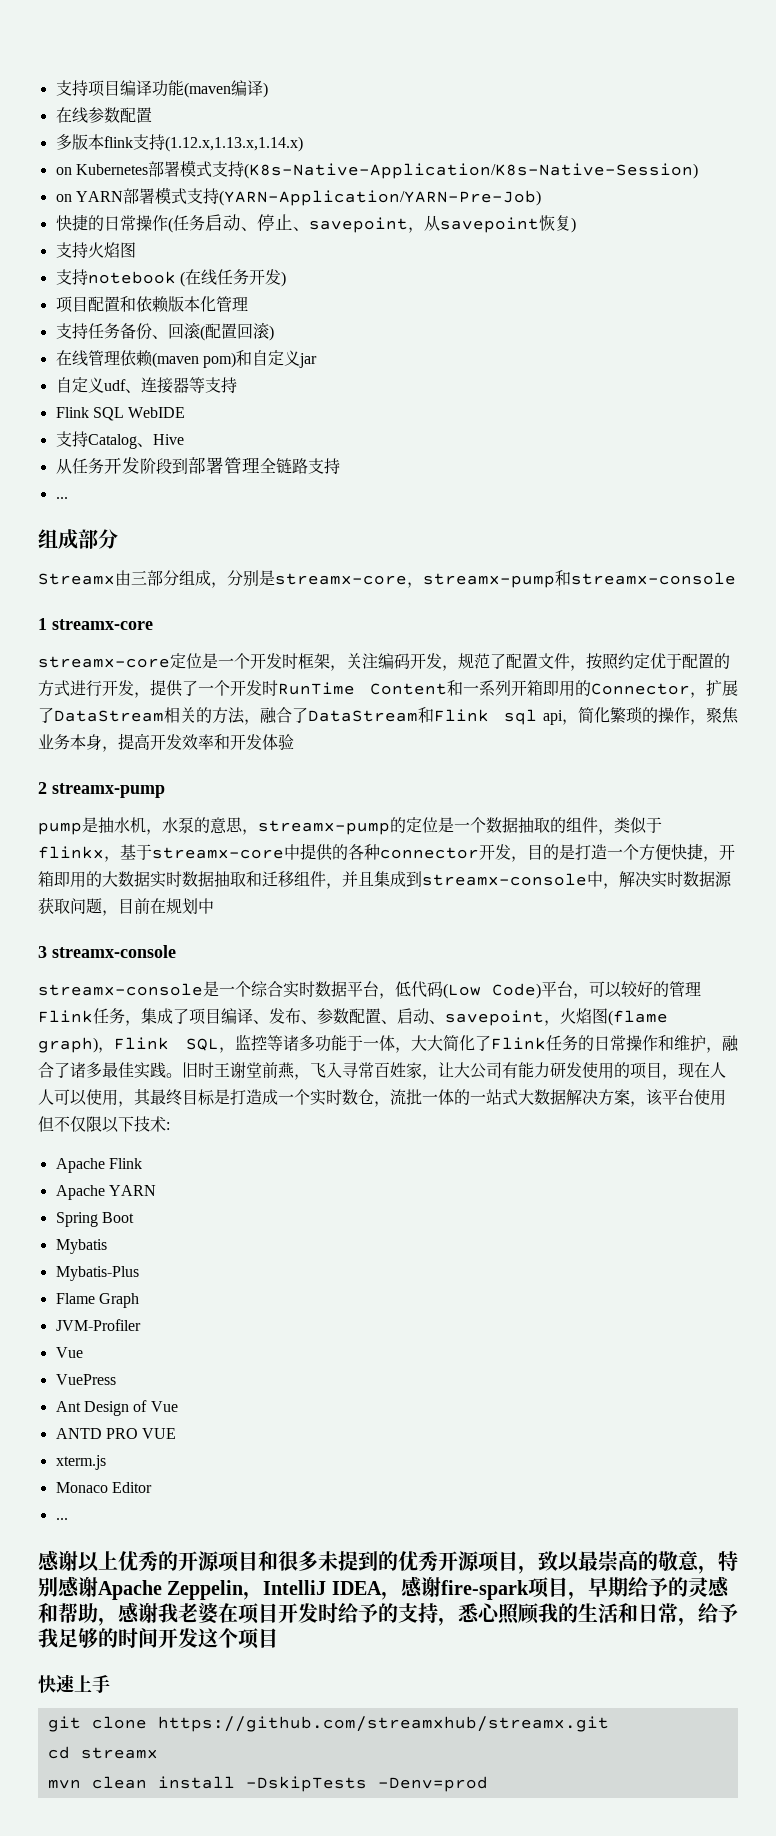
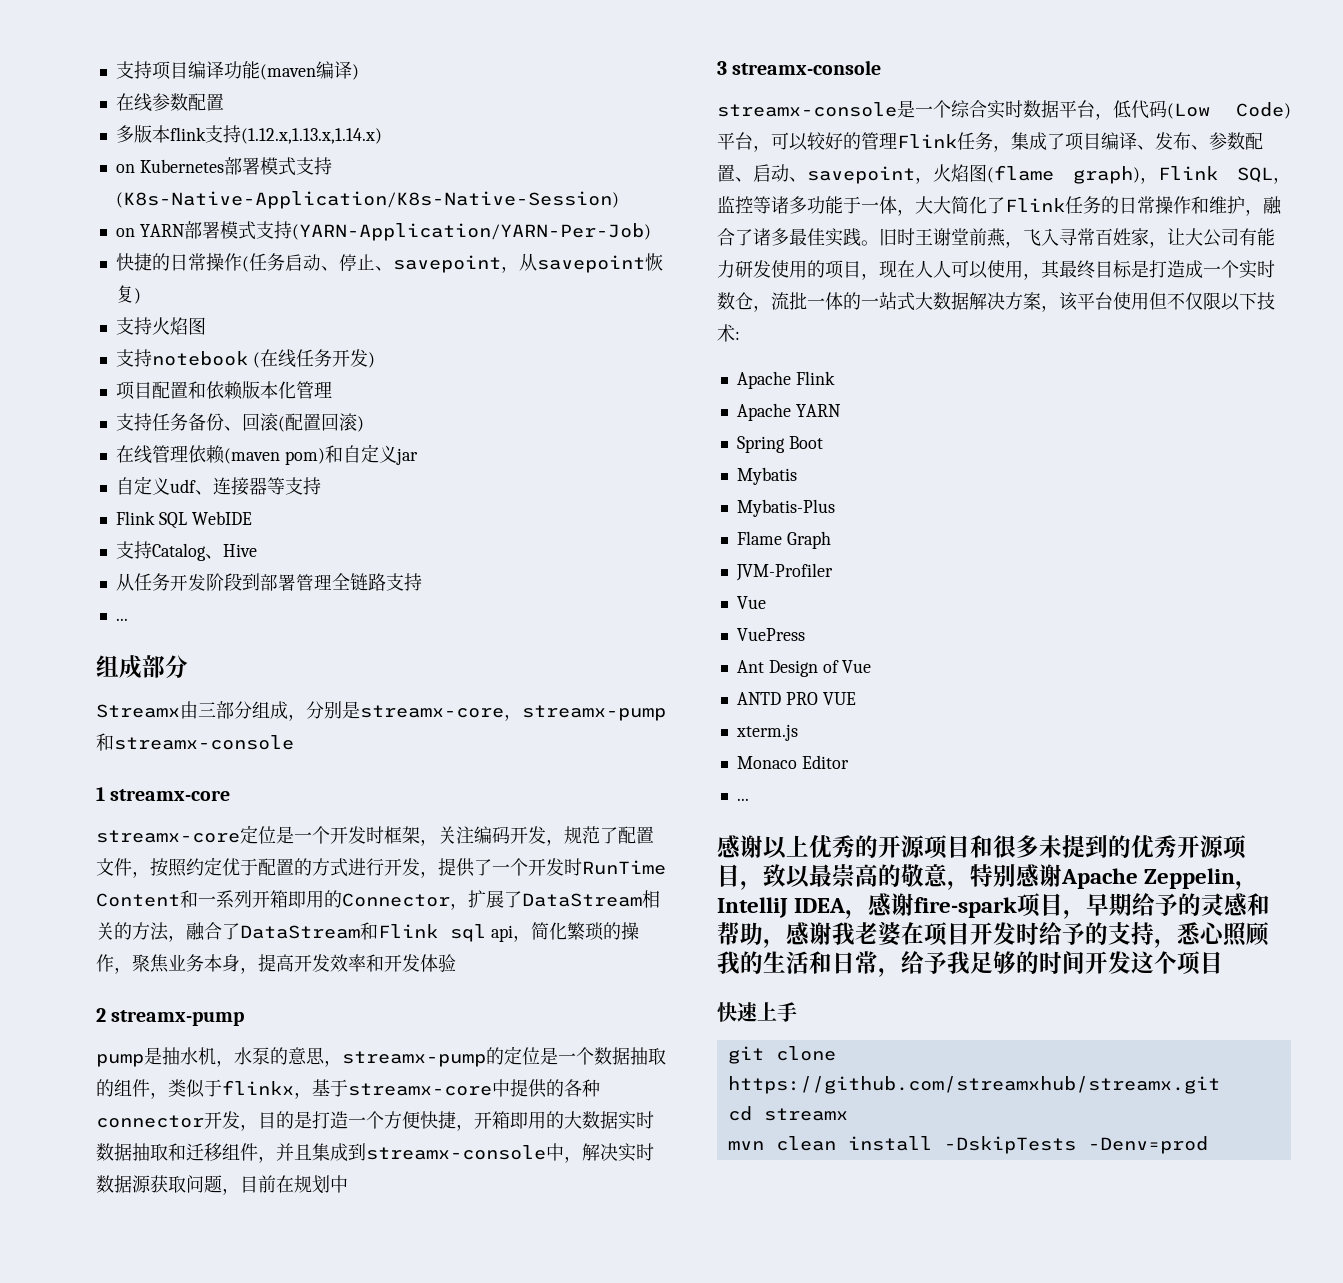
- on YARN部署模式支持(YARN-Application/YARN-Pre-Job)
+ on YARN部署模式支持(YARN-Application/YARN-Per-Job)

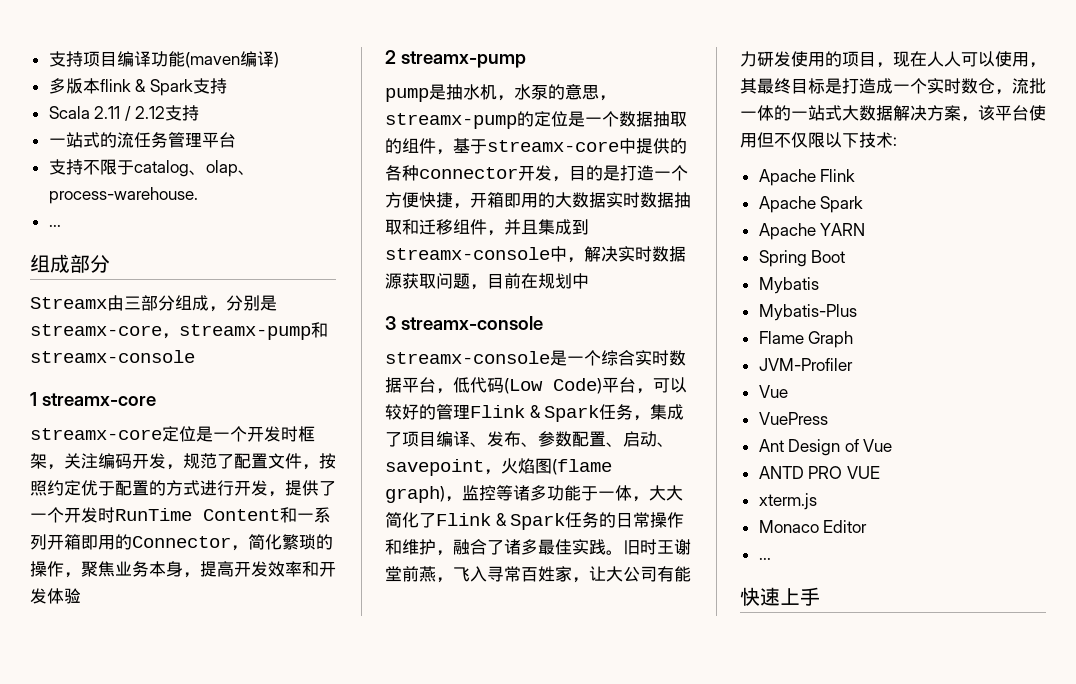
- 在线参数配置
- 多版本flink支持(1.12.x,1.13.x,1.14.x)
- on Kubernetes部署模式支持(K8s-Native-Application/K8s-Native-Session)
- on YARN部署模式支持(YARN-Application/YARN-Per-Job)
- 快捷的日常操作(任务启动、停止、savepoint，从savepoint恢复)
- 支持火焰图
- 支持notebook (在线任务开发)
- 项目配置和依赖版本化管理
- 支持任务备份、回滚(配置回滚)
- 在线管理依赖(maven pom)和自定义jar
- 自定义udf、连接器等支持
- Flink SQL WebIDE
- 支持Catalog、Hive
- 从任务开发阶段到部署管理全链路支持
+ 多版本flink & Spark支持
+ Scala 2.11 / 2.12支持
+ 一站式的流任务管理平台
+ 支持不限于catalog、olap、process-warehouse.
- streamx-core定位是一个开发时框架，关注编码开发，规范了配置文件，按照约定优于配置的方式进行开发，提供了一个开发时RunTime Content和一系列开箱即用的Connector，扩展了DataStream相关的方法，融合了DataStream和Flink sql api，简化繁琐的操作，聚焦业务本身，提高开发效率和开发体验
+ streamx-core定位是一个开发时框架，关注编码开发，规范了配置文件，按照约定优于配置的方式进行开发，提供了一个开发时RunTime Content和一系列开箱即用的Connector，简化繁琐的操作，聚焦业务本身，提高开发效率和开发体验
- pump是抽水机，水泵的意思，streamx-pump的定位是一个数据抽取的组件，类似于flinkx，基于streamx-core中提供的各种connector开发，目的是打造一个方便快捷，开箱即用的大数据实时数据抽取和迁移组件，并且集成到streamx-console中，解决实时数据源获取问题，目前在规划中
+ pump是抽水机，水泵的意思，streamx-pump的定位是一个数据抽取的组件，基于streamx-core中提供的各种connector开发，目的是打造一个方便快捷，开箱即用的大数据实时数据抽取和迁移组件，并且集成到streamx-console中，解决实时数据源获取问题，目前在规划中
- streamx-console是一个综合实时数据平台，低代码(Low Code)平台，可以较好的管理Flink任务，集成了项目编译、发布、参数配置、启动、savepoint，火焰图(flame graph)，Flink SQL，监控等诸多功能于一体，大大简化了Flink任务的日常操作和维护，融合了诸多最佳实践。
+ streamx-console是一个综合实时数据平台，低代码(Low Code)平台，可以较好的管理Flink & Spark任务，集成了项目编译、发布、参数配置、启动、savepoint，火焰图(flame graph)，监控等诸多功能于一体，大大简化了Flink & Spark任务的日常操作和维护，融合了诸多最佳实践。
+ Apache Spark
- 感谢以上优秀的开源项目和很多未提到的优秀开源项目，致以最崇高的敬意，特别感谢Apache Zeppelin，IntelliJ IDEA，感谢fire-spark项目，早期给予的灵感和帮助，感谢我老婆在项目开发时给予的支持，悉心照顾我的生活和日常，给予我足够的时间开发这个项目
  快速上手
- git clone https://github.com/streamxhub/streamx.git
- cd streamx
- mvn clean install -DskipTests -Denv=prod

